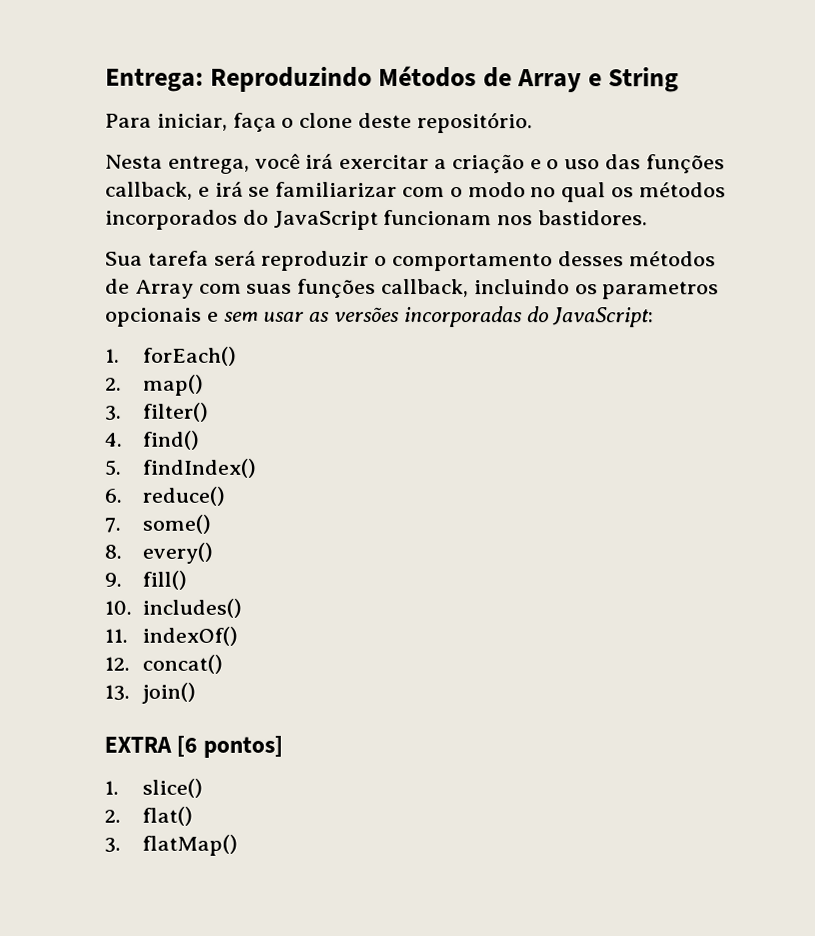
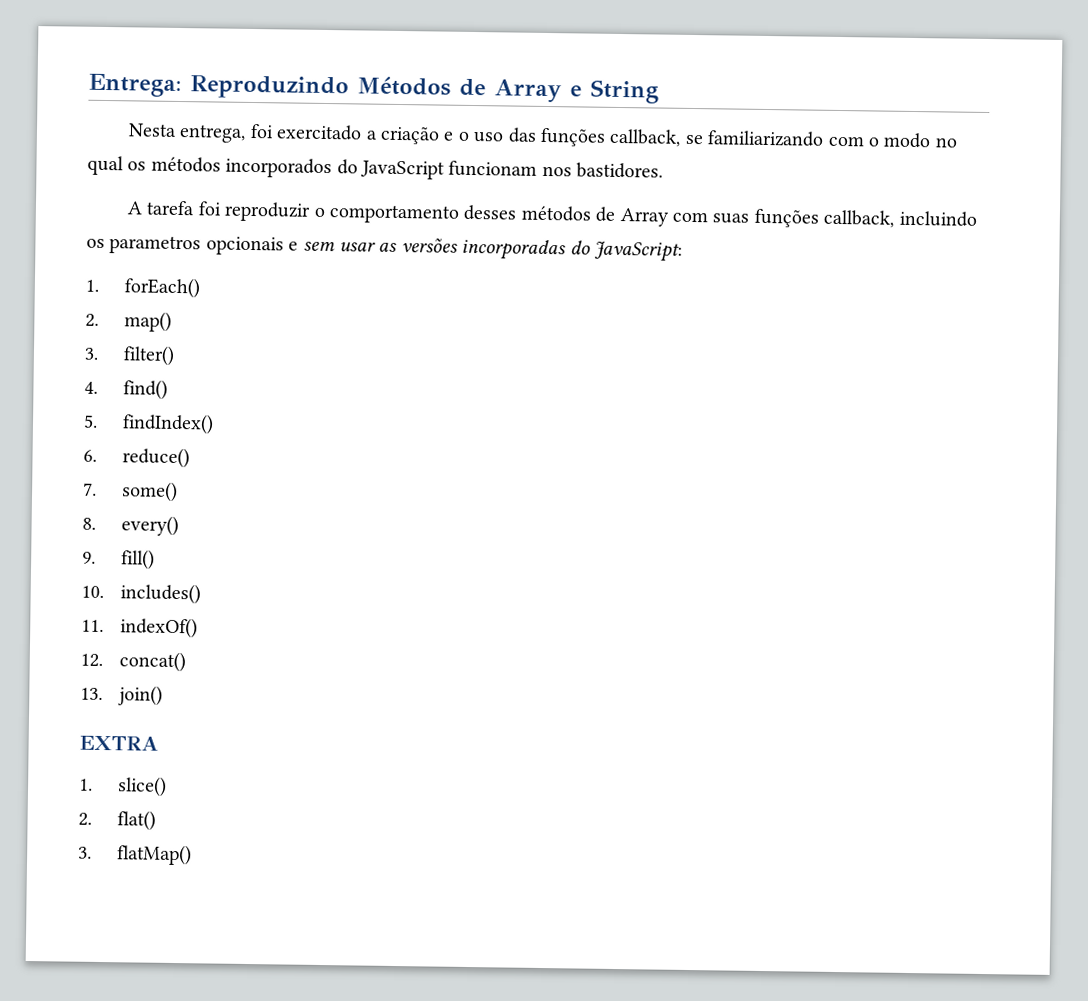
- Para iniciar, faça o clone deste repositório.
- Nesta entrega, você irá exercitar a criação e o uso das funções callback, e irá se familiarizar com o modo no qual os métodos incorporados do JavaScript funcionam nos bastidores.
+ Nesta entrega, foi exercitado a criação e o uso das funções callback, se familiarizando com o modo no qual os métodos incorporados do JavaScript funcionam nos bastidores.
- Sua tarefa será reproduzir o comportamento desses métodos de Array com suas funções callback, incluindo os parametros opcionais e sem usar as versões incorporadas do JavaScript:
+ A tarefa foi reproduzir o comportamento desses métodos de Array com suas funções callback, incluindo os parametros opcionais e sem usar as versões incorporadas do JavaScript:
- EXTRA [6 pontos]
+ EXTRA

